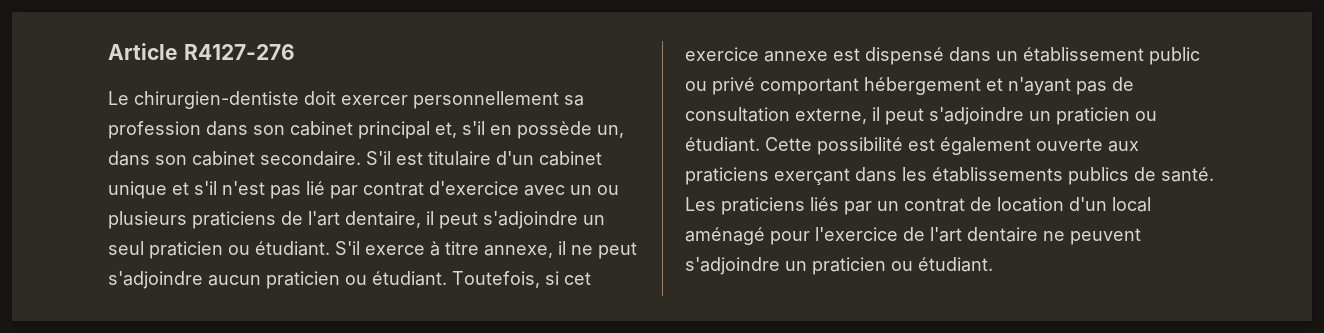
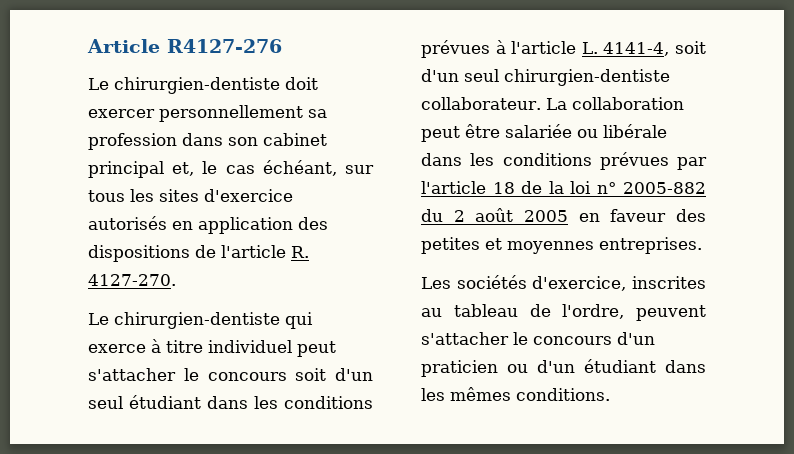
- Le chirurgien-dentiste doit exercer personnellement sa profession dans son cabinet principal et, s'il en possède un, dans son cabinet secondaire. S'il est titulaire d'un cabinet unique et s'il n'est pas lié par contrat d'exercice avec un ou plusieurs praticiens de l'art dentaire, il peut s'adjoindre un seul praticien ou étudiant. S'il exerce à titre annexe, il ne peut s'adjoindre aucun praticien ou étudiant. Toutefois, si cet exercice annexe est dispensé dans un établissement public ou privé comportant hébergement et n'ayant pas de consultation externe, il peut s'adjoindre un praticien ou étudiant. Cette possibilité est également ouverte aux praticiens exerçant dans les établissements publics de santé. Les praticiens liés par un contrat de location d'un local aménagé pour l'exercice de l'art dentaire ne peuvent s'adjoindre un praticien ou étudiant.
+ Le chirurgien-dentiste doit exercer personnellement sa profession dans son cabinet principal et, le cas échéant, sur tous les sites d'exercice autorisés en application des dispositions de l'article R. 4127-270.
+ Le chirurgien-dentiste qui exerce à titre individuel peut s'attacher le concours soit d'un seul étudiant dans les conditions prévues à l'article L. 4141-4, soit d'un seul chirurgien-dentiste collaborateur. La collaboration peut être salariée ou libérale dans les conditions prévues par l'article 18 de la loi n° 2005-882 du 2 août 2005 en faveur des petites et moyennes entreprises.
+ Les sociétés d'exercice, inscrites au tableau de l'ordre, peuvent s'attacher le concours d'un praticien ou d'un étudiant dans les mêmes conditions.

